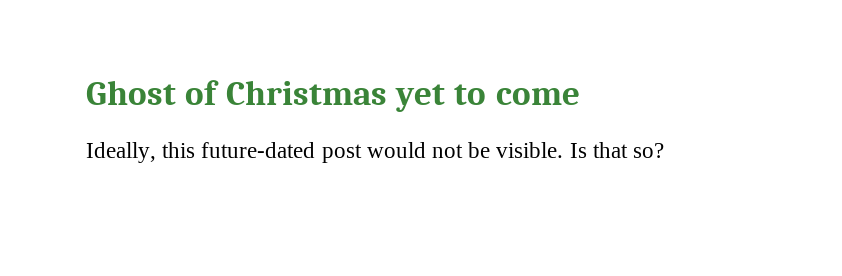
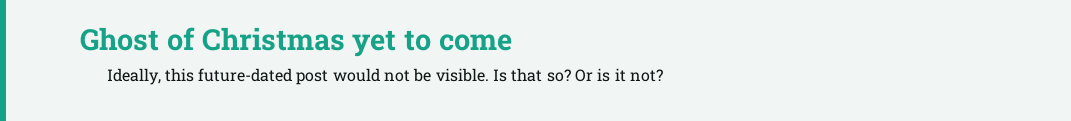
+ Or is it not?

